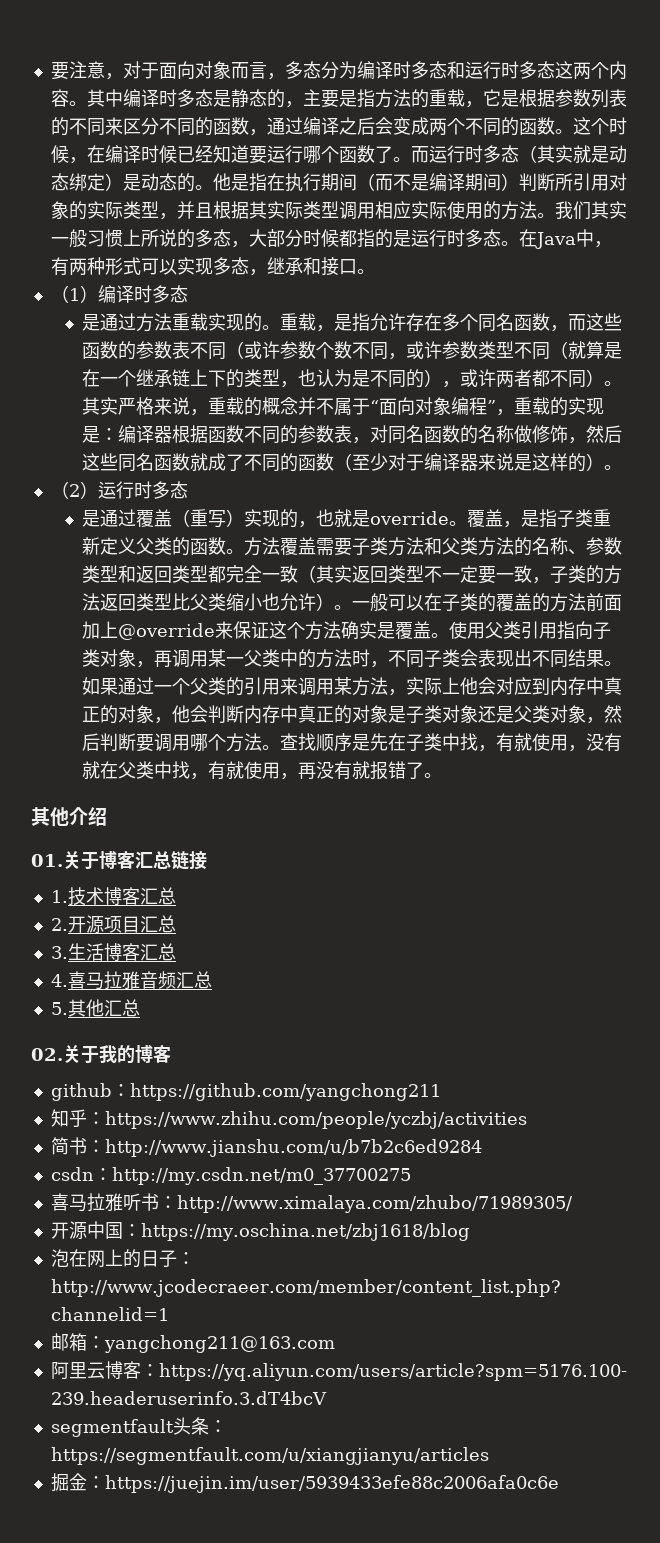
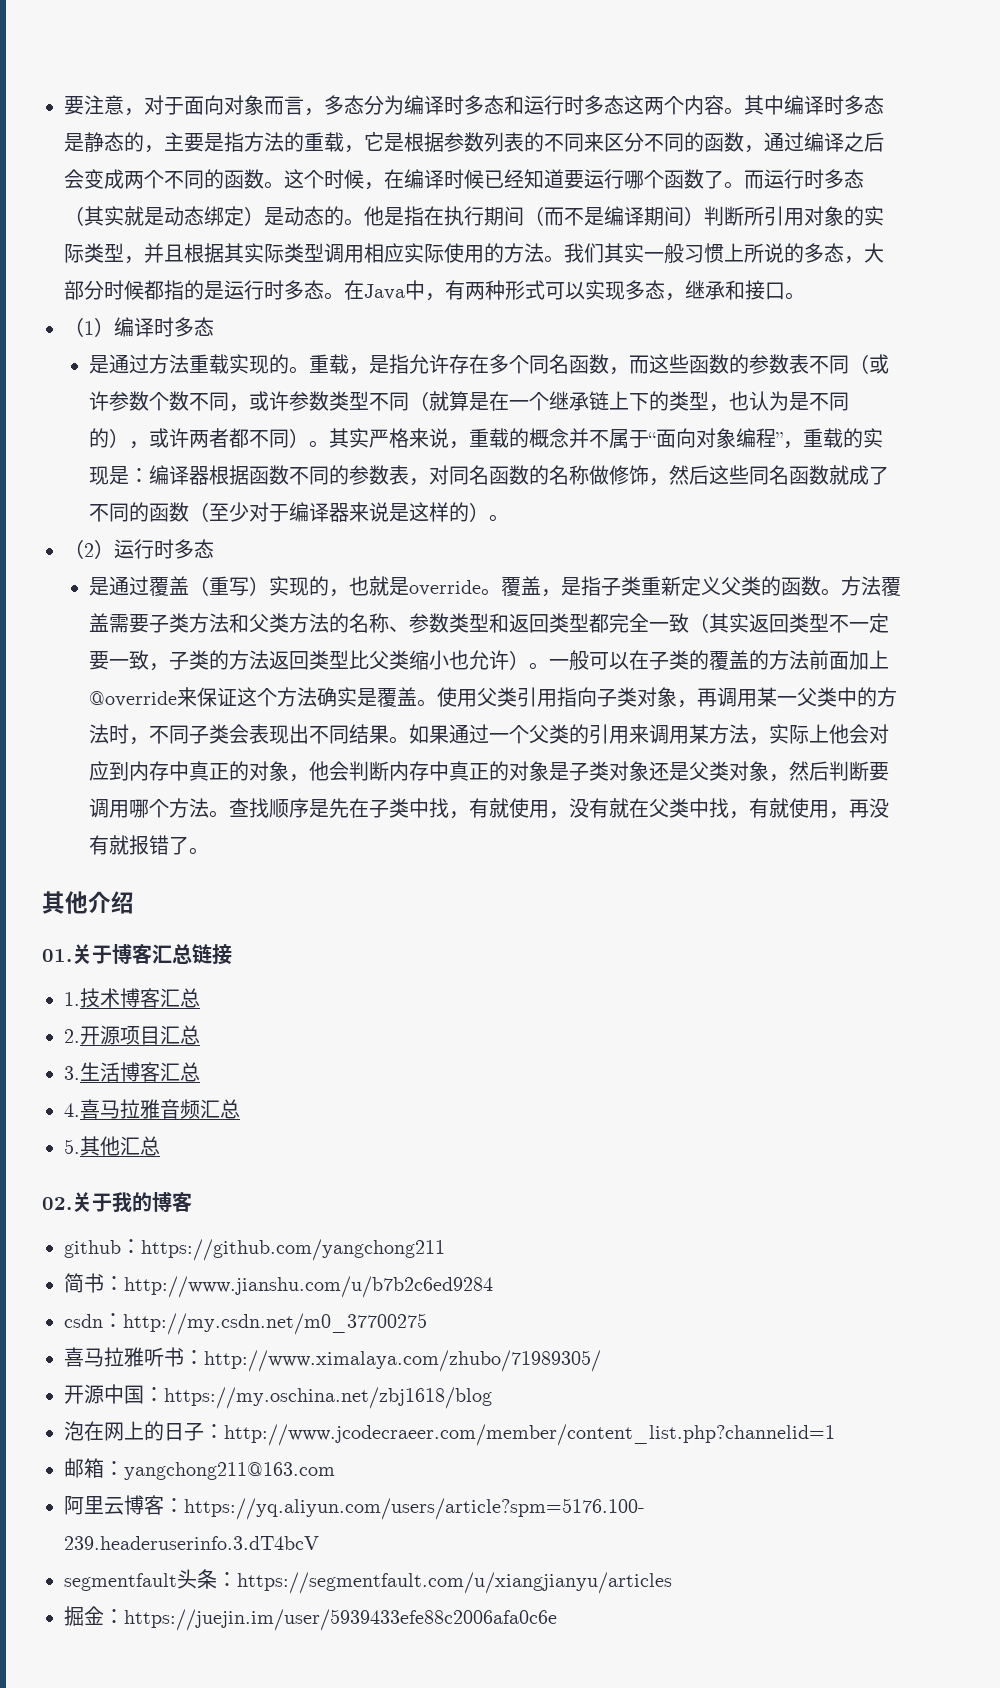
- 知乎：https://www.zhihu.com/people/yczbj/activities

